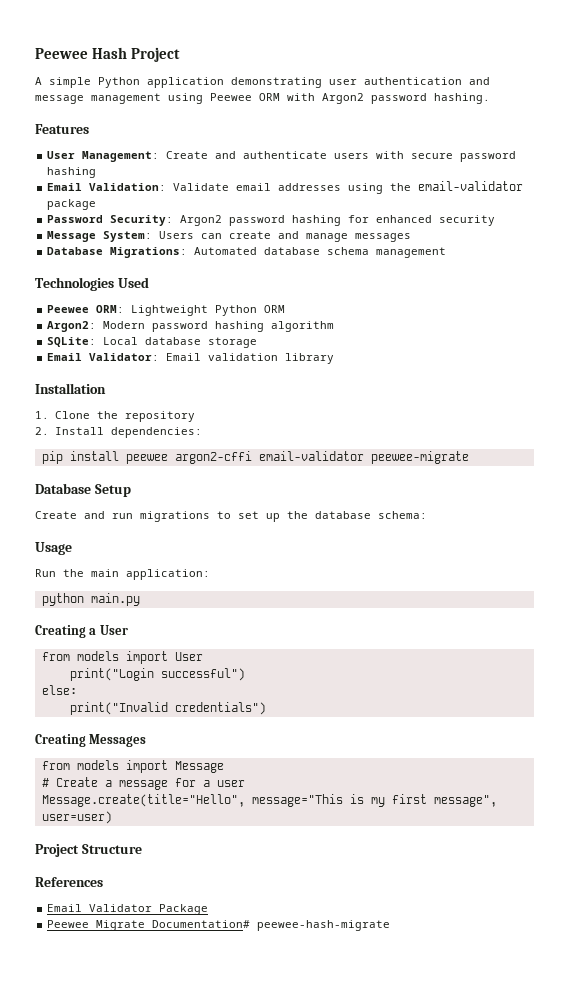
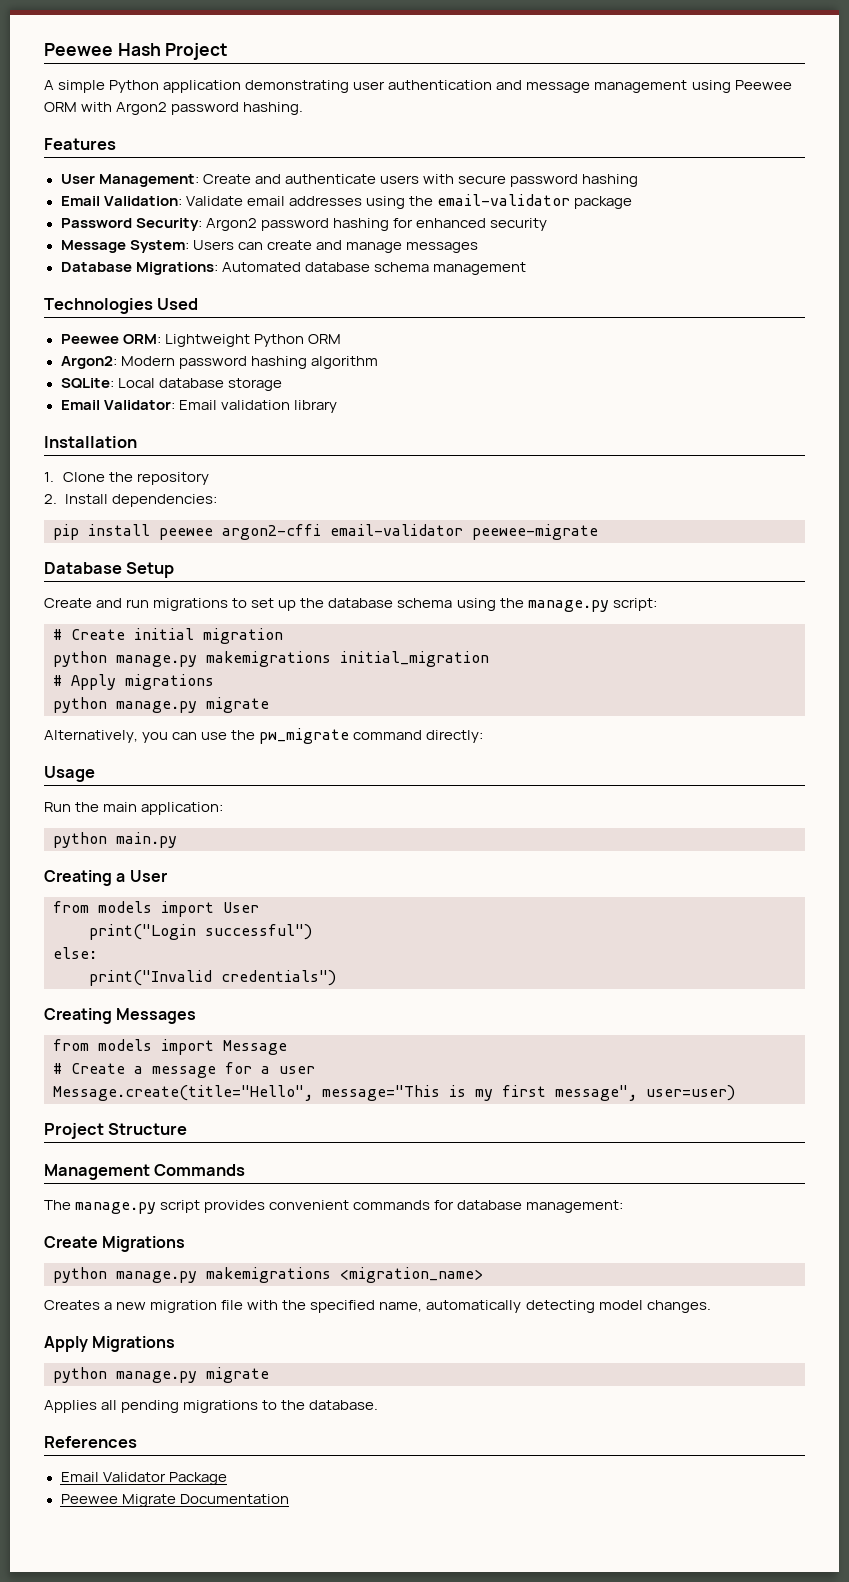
- Create and run migrations to set up the database schema:
+ Create and run migrations to set up the database schema using the manage.py script:
+ # Create initial migration
+ python manage.py makemigrations initial_migration
+ # Apply migrations
+ python manage.py migrate
+ Alternatively, you can use the pw_migrate command directly:
+ Management Commands
+ The manage.py script provides convenient commands for database management:
+ Create Migrations
+ python manage.py makemigrations <migration_name>
+ Creates a new migration file with the specified name, automatically detecting model changes.
+ Apply Migrations
+ python manage.py migrate
+ Applies all pending migrations to the database.
- Peewee Migrate Documentation# peewee-hash-migrate
+ Peewee Migrate Documentation

